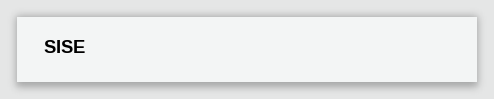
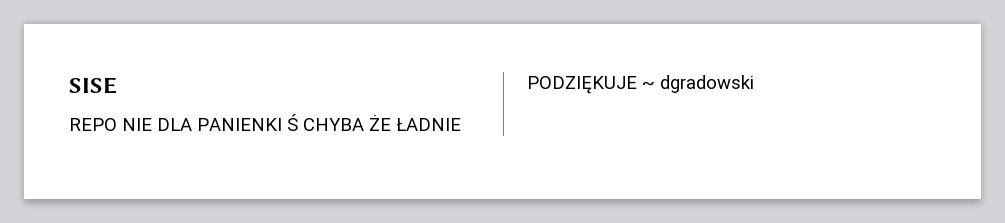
+ REPO NIE DLA PANIENKI Ś CHYBA ŻE ŁADNIE PODZIĘKUJE ~ dgradowski

